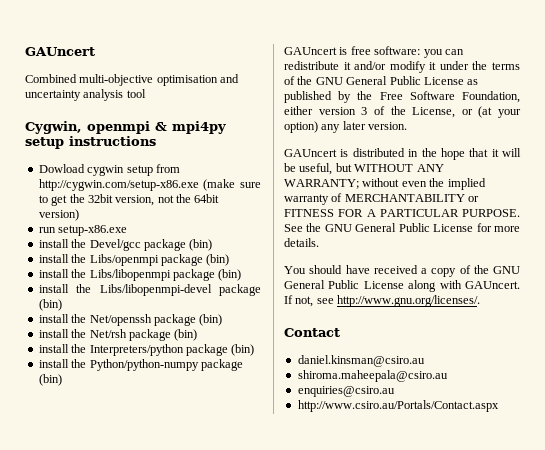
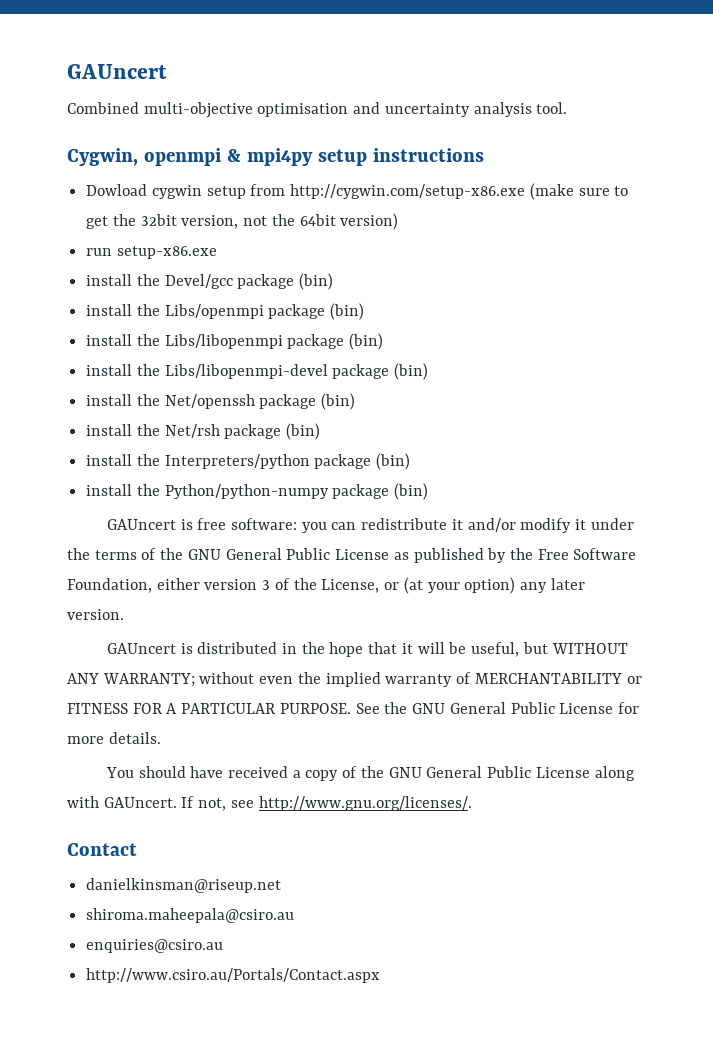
- Combined multi-objective optimisation and uncertainty analysis tool
+ Combined multi-objective optimisation and uncertainty analysis tool.
- daniel.kinsman@csiro.au
+ danielkinsman@riseup.net

